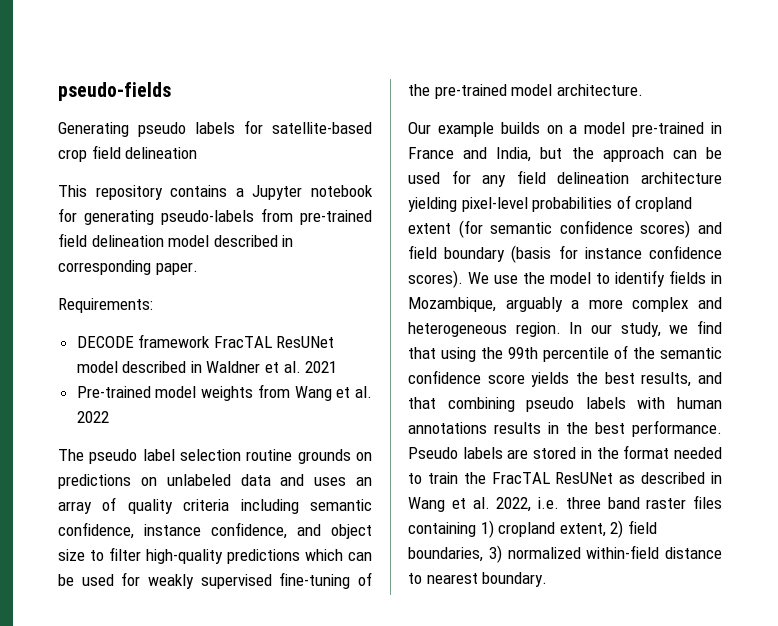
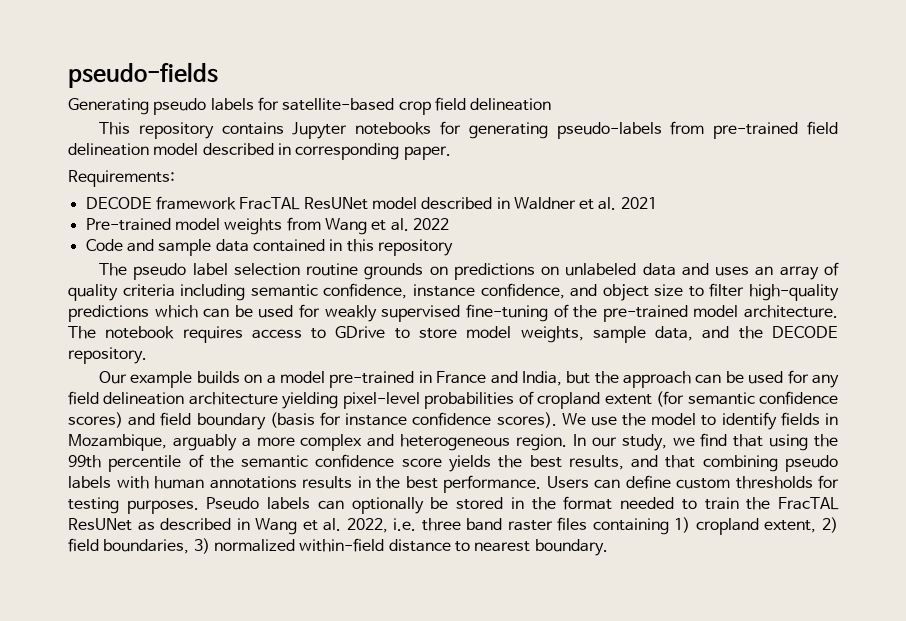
- This repository contains a Jupyter notebook for generating pseudo-labels from pre-trained field delineation model described in corresponding paper.
+ This repository contains Jupyter notebooks for generating pseudo-labels from pre-trained field delineation model described in corresponding paper.
+ Code and sample data contained in this repository
+ The notebook requires access to GDrive to store model weights, sample data, and the DECODE repository.
- Pseudo labels are stored in the format needed to train the FracTAL ResUNet as described in Wang et al. 2022, i.e. three band raster files containing 1) cropland extent, 2) field boundaries, 3) normalized within-field distance to nearest boundary.
+ Users can define custom thresholds for testing purposes. Pseudo labels can optionally be stored in the format needed to train the FracTAL ResUNet as described in Wang et al. 2022, i.e. three band raster files containing 1) cropland extent, 2) field boundaries, 3) normalized within-field distance to nearest boundary.

